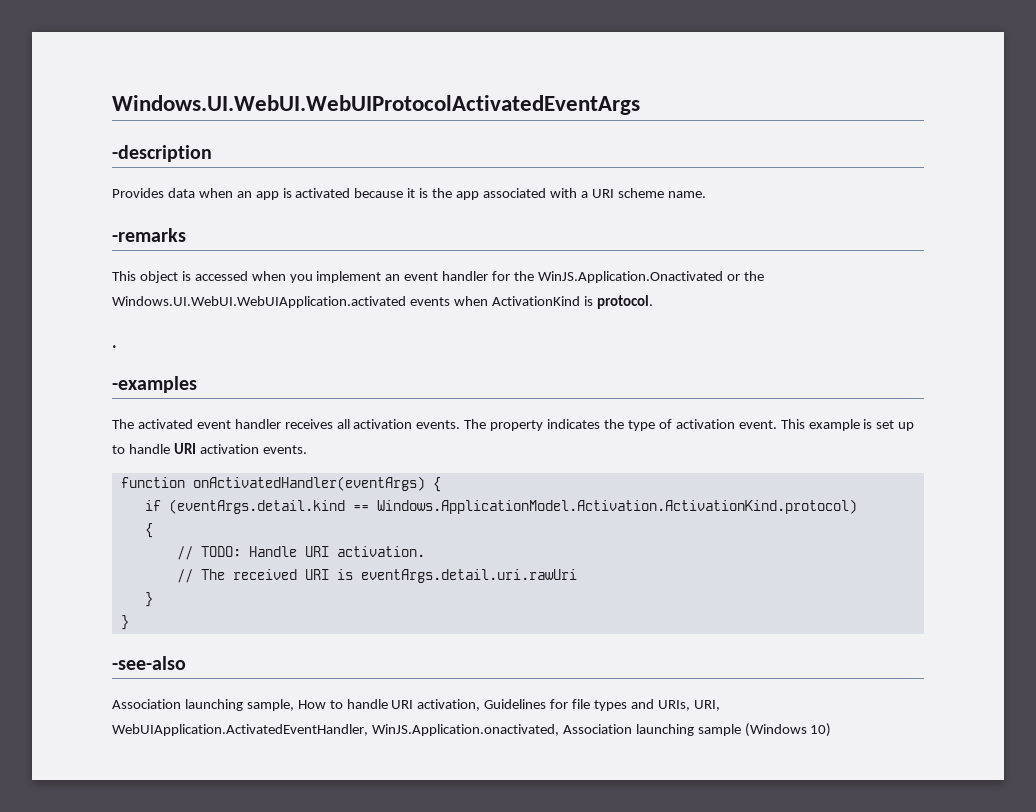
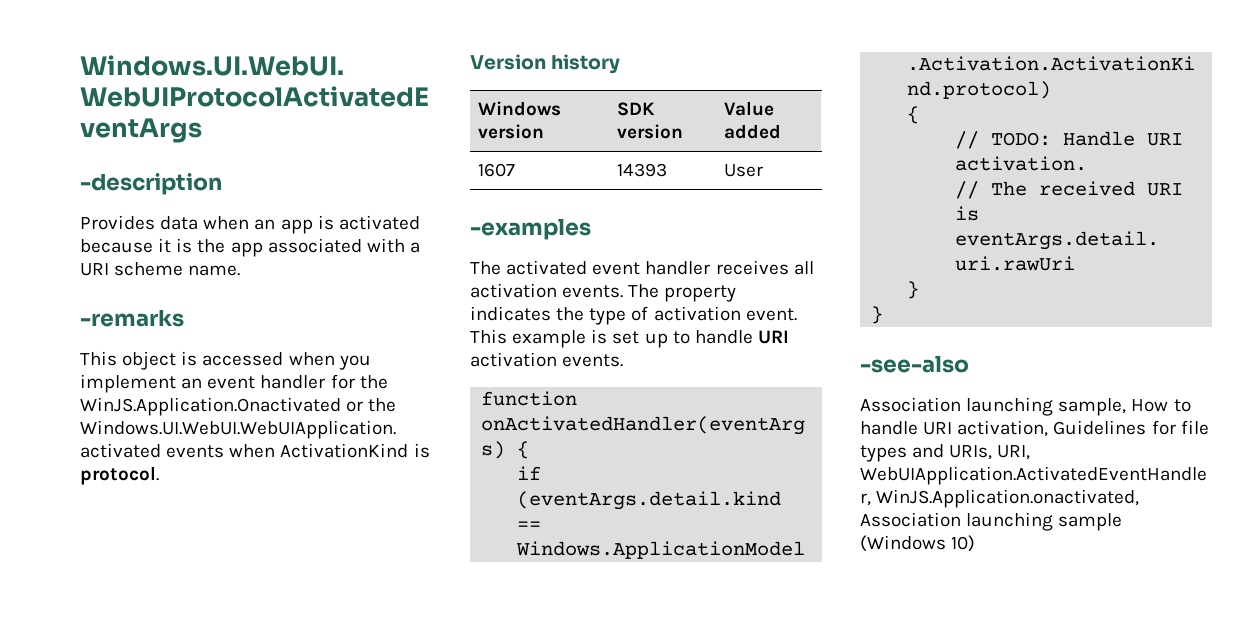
- .
+ Version history
+ Windows version | SDK version | Value added
+ 1607 | 14393 | User

